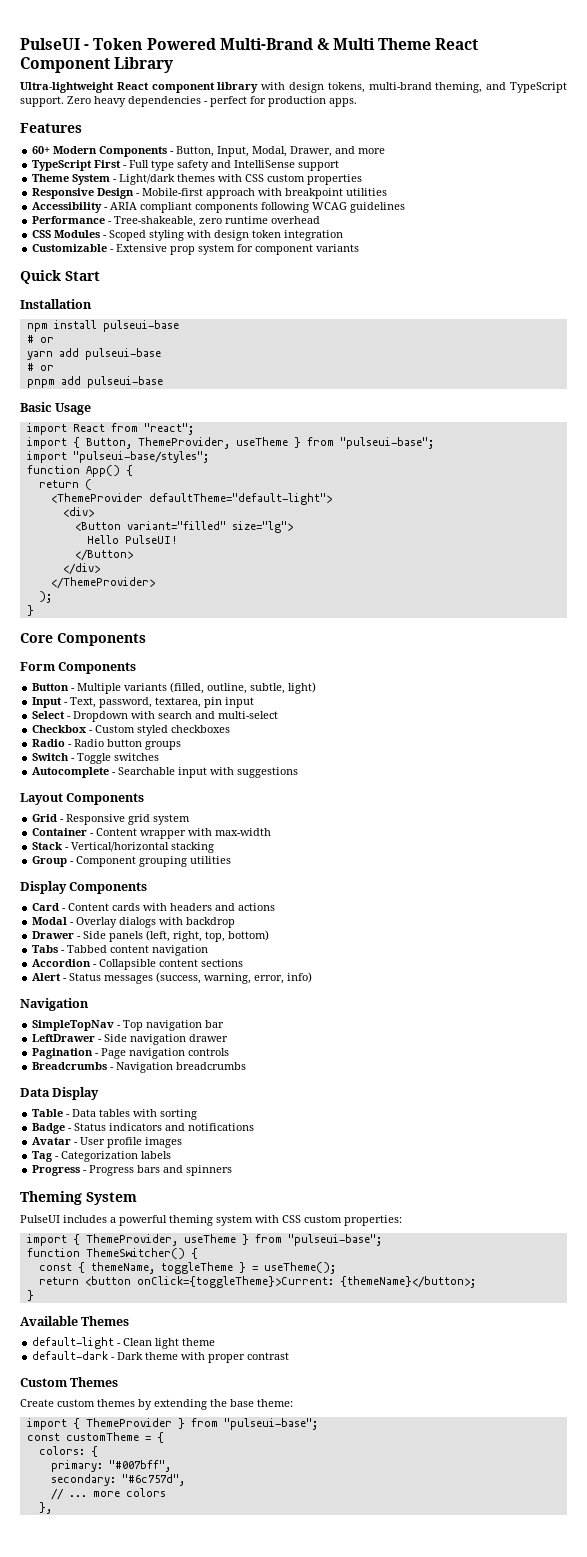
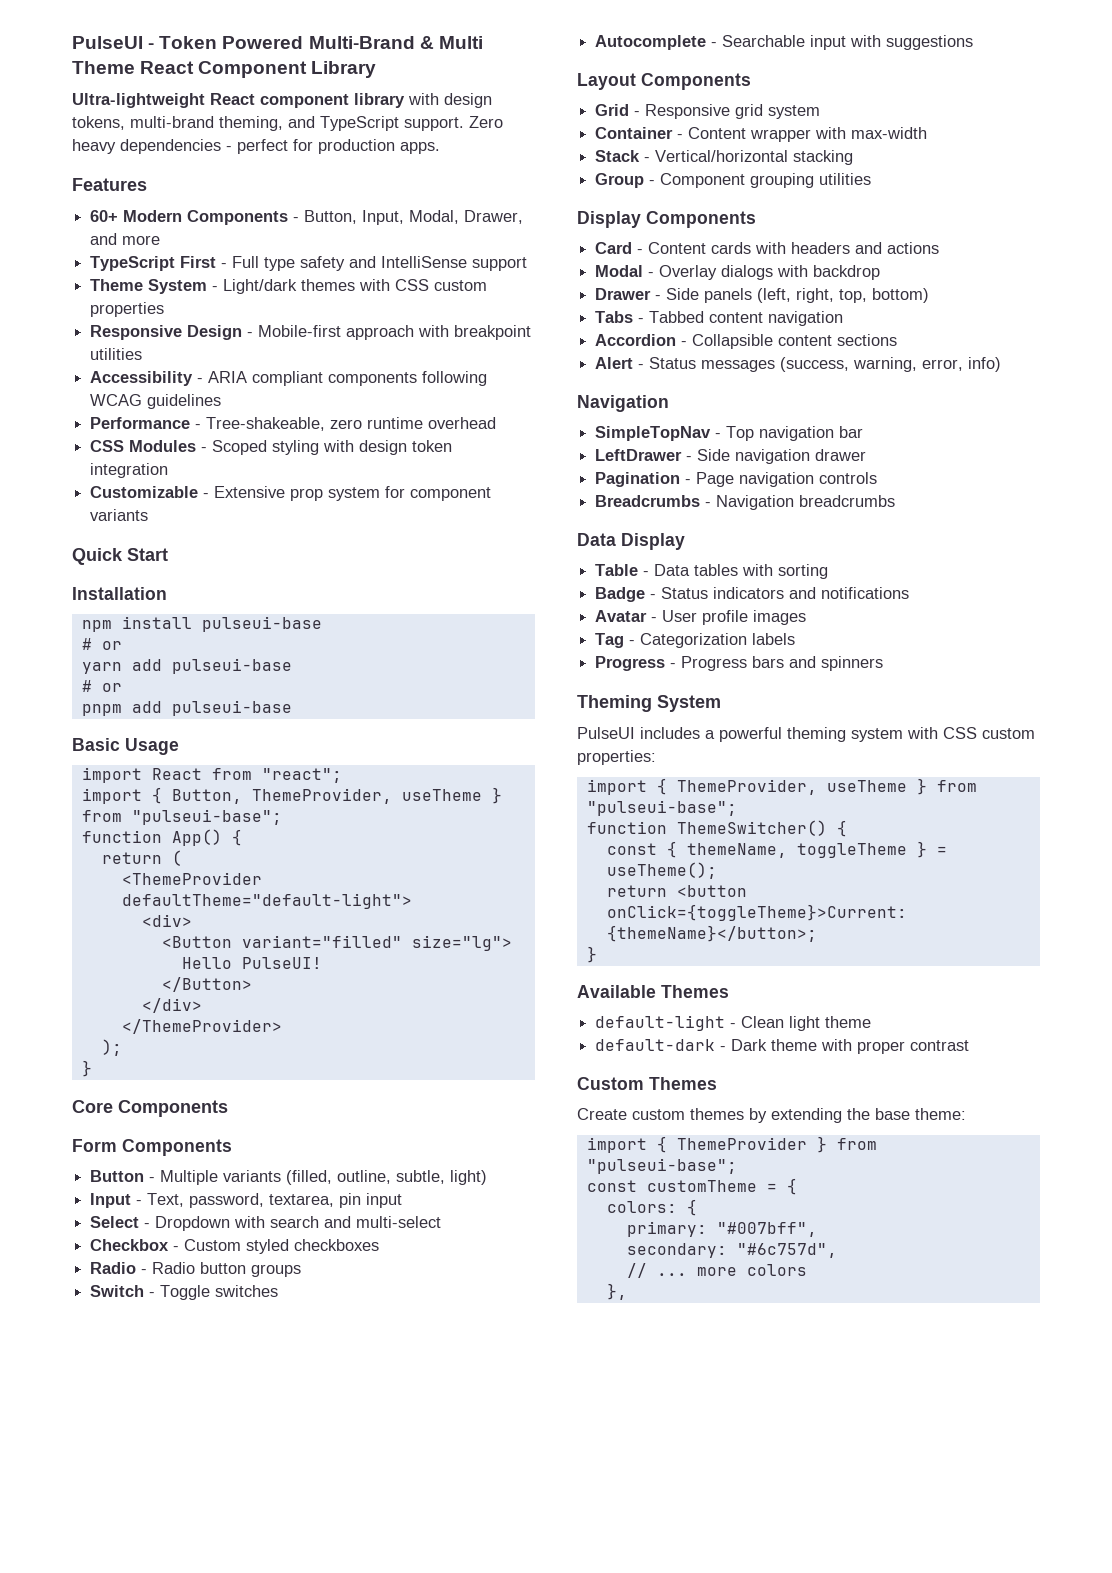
- import "pulseui-base/styles";

